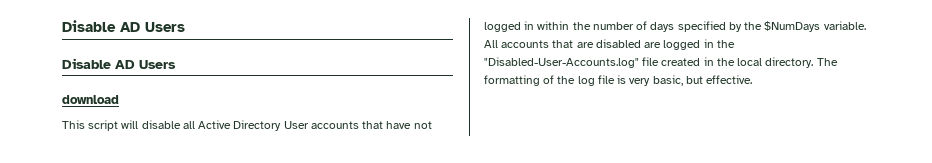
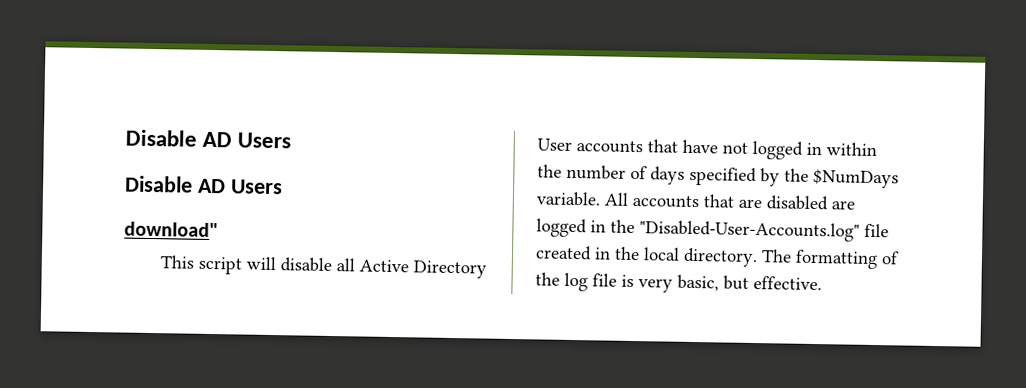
- download
+ download"

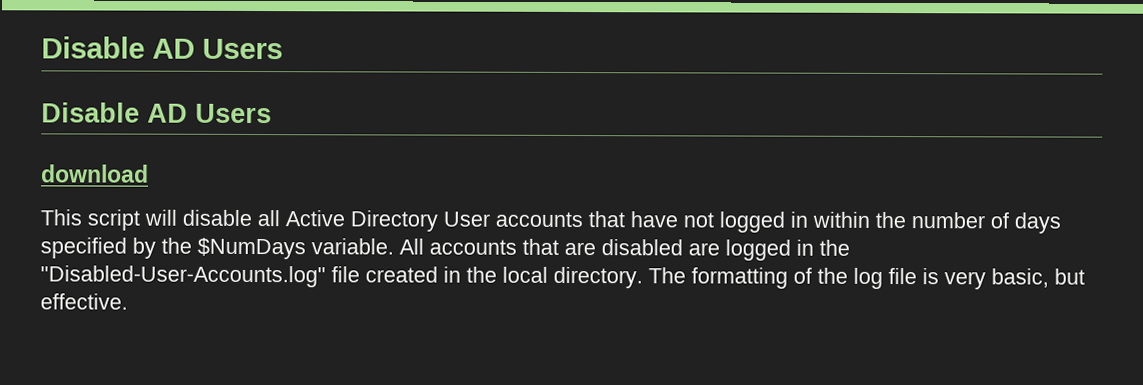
- download"
+ download

